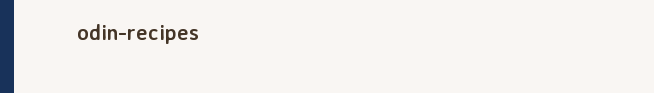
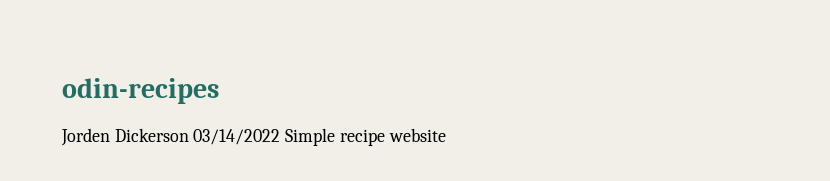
+ Jorden Dickerson 03/14/2022 Simple recipe website

